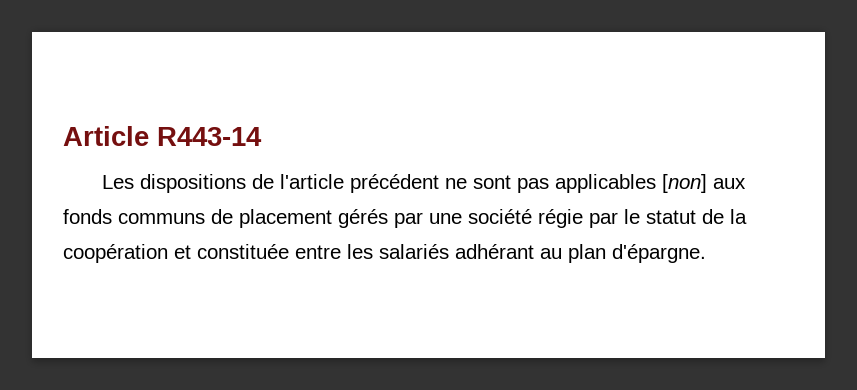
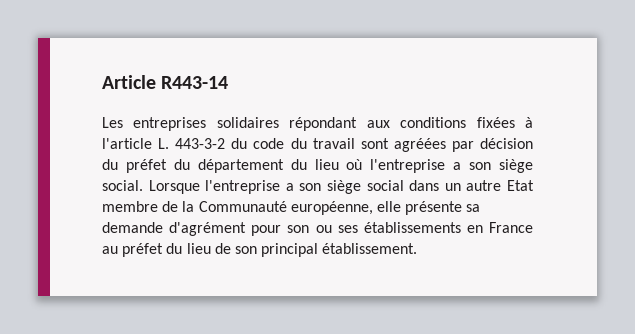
- Les dispositions de l'article précédent ne sont pas applicables [non] aux fonds communs de placement gérés par une société régie par le statut de la coopération et constituée entre les salariés adhérant au plan d'épargne.
+ Les entreprises solidaires répondant aux conditions fixées à l'article L. 443-3-2 du code du travail sont agréées par décision du préfet du département du lieu où l'entreprise a son siège social. Lorsque l'entreprise a son siège social dans un autre Etat membre de la Communauté européenne, elle présente sa demande d'agrément pour son ou ses établissements en France au préfet du lieu de son principal établissement.

